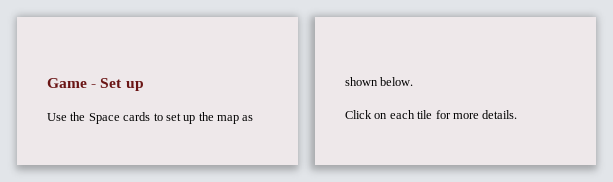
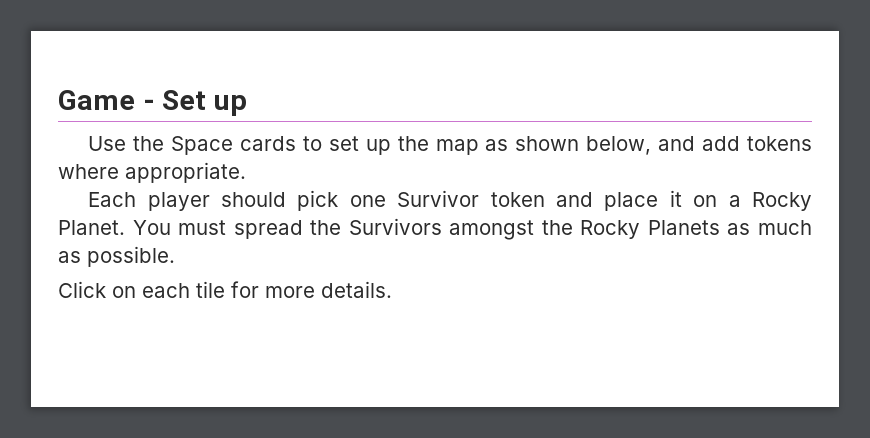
- Use the Space cards to set up the map as shown below.
+ Use the Space cards to set up the map as shown below, and add tokens where appropriate.
+ Each player should pick one Survivor token and place it on a Rocky Planet. You must spread the Survivors amongst the Rocky Planets as much as possible.

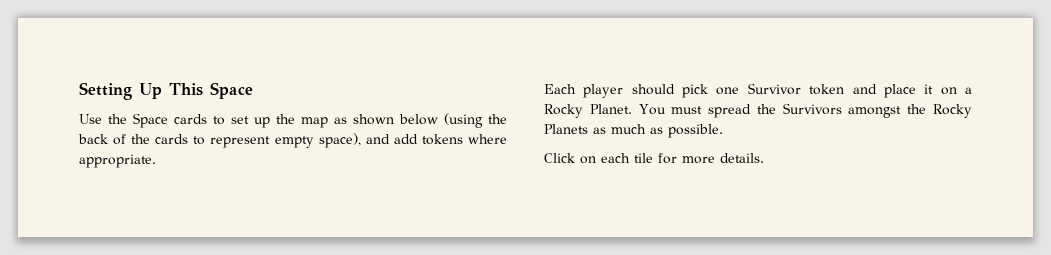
- Game - Set up
+ Setting Up This Space
- Use the Space cards to set up the map as shown below, and add tokens where appropriate.
+ Use the Space cards to set up the map as shown below (using the back of the cards to represent empty space), and add tokens where appropriate.

